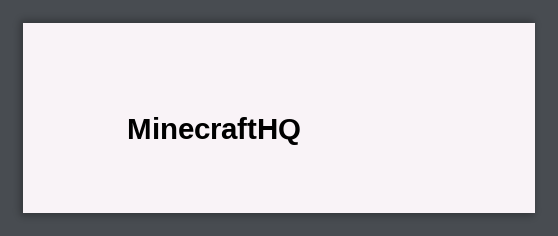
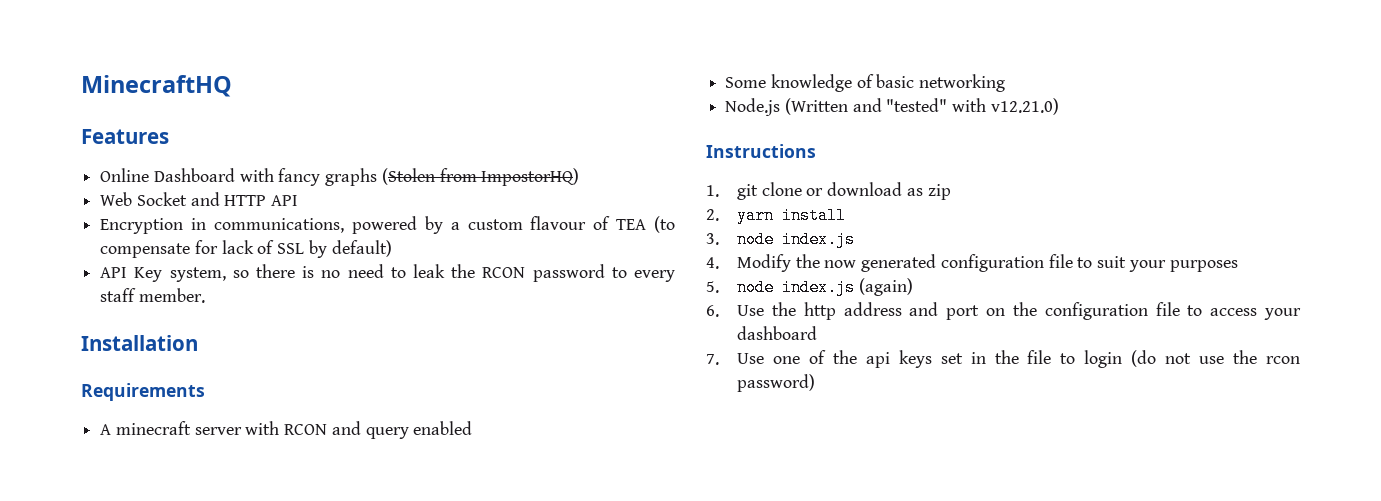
+ Features
+ Online Dashboard with fancy graphs (Stolen from ImpostorHQ)
+ Web Socket and HTTP API
+ Encryption in communications, powered by a custom flavour of TEA (to compensate for lack of SSL by default)
+ API Key system, so there is no need to leak the RCON password to every staff member.
+ Installation
+ Requirements
+ A minecraft server with RCON and query enabled
+ Some knowledge of basic networking
+ Node.js (Written and "tested" with v12.21.0)
+ Instructions
+ 1. git clone or download as zip
+ 2. yarn install
+ 3. node index.js
+ 4. Modify the now generated configuration file to suit your purposes
+ 5. node index.js (again)
+ 6. Use the http address and port on the configuration file to access your dashboard
+ 7. Use one of the api keys set in the file to login (do not use the rcon password)

